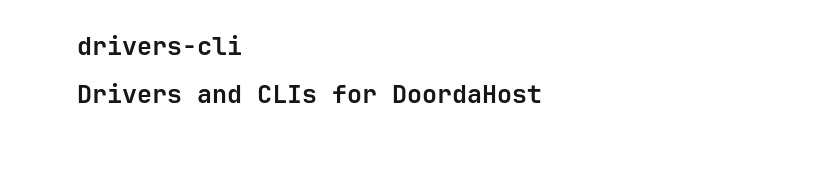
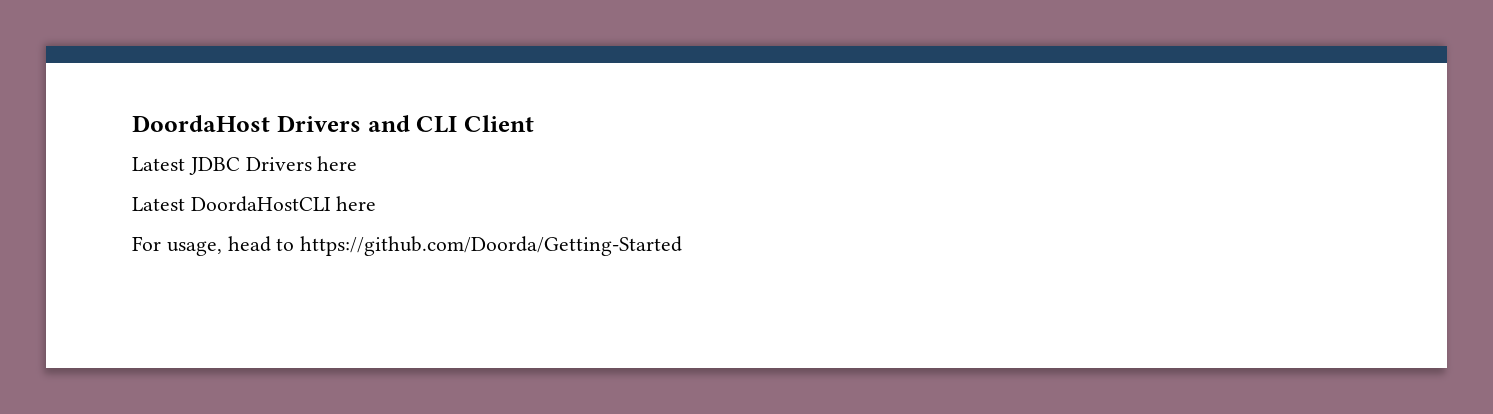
- drivers-cli
- Drivers and CLIs for DoordaHost
+ DoordaHost Drivers and CLI Client
+ Latest JDBC Drivers here
+ Latest DoordaHostCLI here
+ For usage, head to https://github.com/Doorda/Getting-Started

